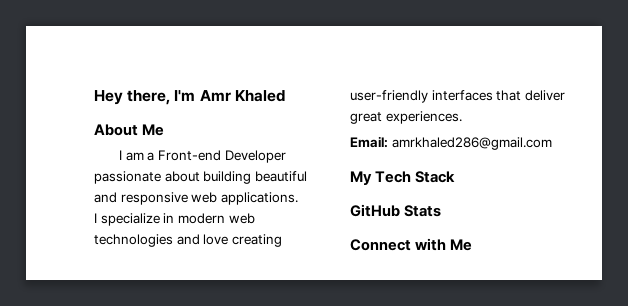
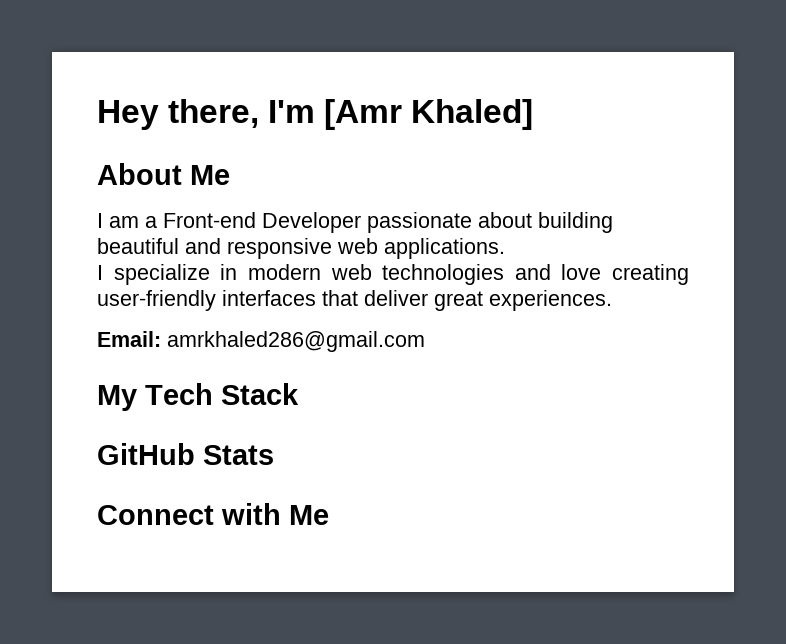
- Hey there, I'm Amr Khaled
+ Hey there, I'm [Amr Khaled]

